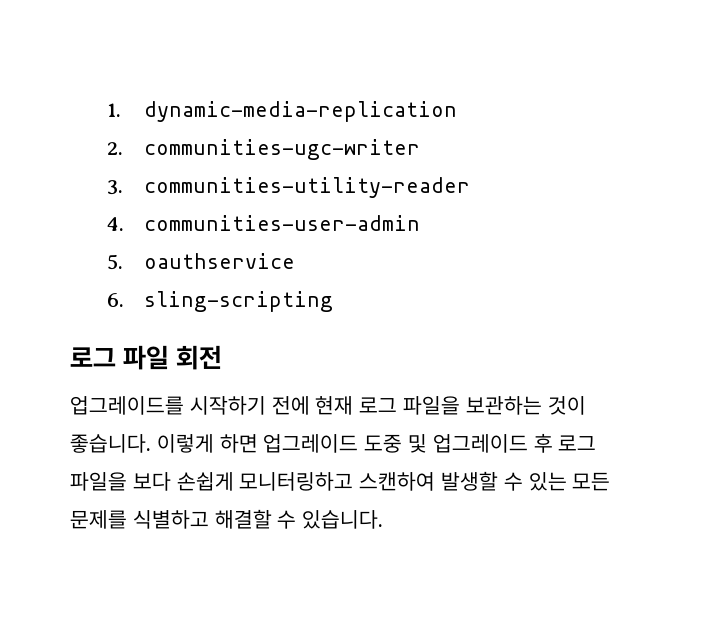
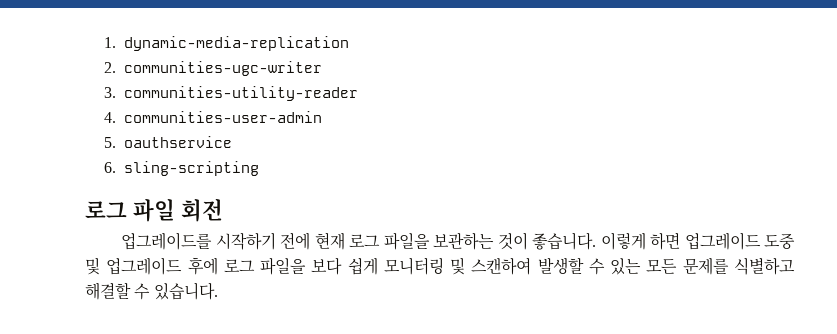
- 이렇게 하면 업그레이드 도중 및 업그레이드 후 로그 파일을 보다 손쉽게 모니터링하고 스캔하여 발생할 수 있는 모든 문제를 식별하고 해결할 수 있습니다.
+ 이렇게 하면 업그레이드 도중 및 업그레이드 후에 로그 파일을 보다 쉽게 모니터링 및 스캔하여 발생할 수 있는 모든 문제를 식별하고 해결할 수 있습니다.

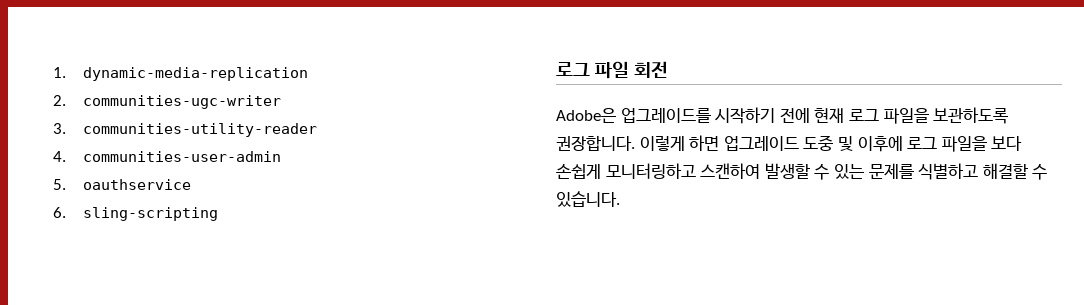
- 업그레이드를 시작하기 전에 현재 로그 파일을 보관하는 것이 좋습니다.
+ Adobe은 업그레이드를 시작하기 전에 현재 로그 파일을 보관하도록 권장합니다.
- 이렇게 하면 업그레이드 도중 및 업그레이드 후에 로그 파일을 보다 쉽게 모니터링 및 스캔하여 발생할 수 있는 모든 문제를 식별하고 해결할 수 있습니다.
+ 이렇게 하면 업그레이드 도중 및 이후에 로그 파일을 보다 손쉽게 모니터링하고 스캔하여 발생할 수 있는 문제를 식별하고 해결할 수 있습니다.

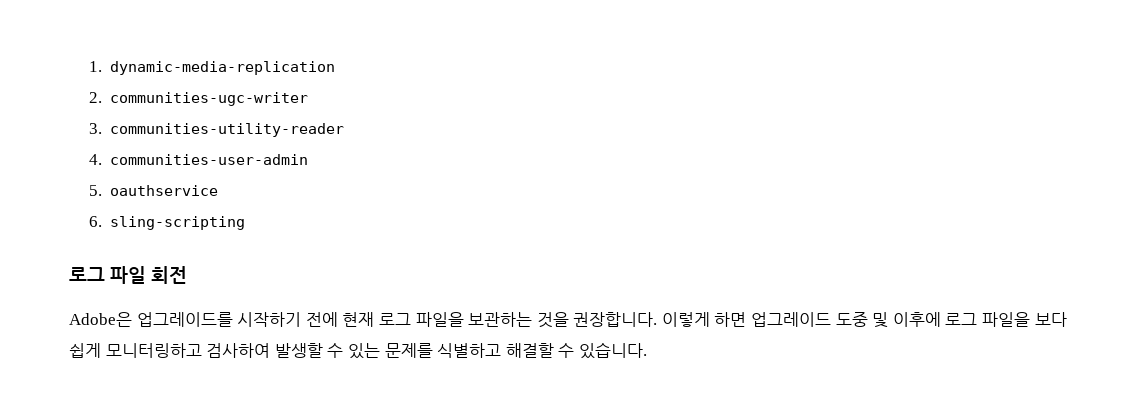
- Adobe은 업그레이드를 시작하기 전에 현재 로그 파일을 보관하도록 권장합니다.
+ Adobe은 업그레이드를 시작하기 전에 현재 로그 파일을 보관하는 것을 권장합니다.
- 이렇게 하면 업그레이드 도중 및 이후에 로그 파일을 보다 손쉽게 모니터링하고 스캔하여 발생할 수 있는 문제를 식별하고 해결할 수 있습니다.
+ 이렇게 하면 업그레이드 도중 및 이후에 로그 파일을 보다 쉽게 모니터링하고 검사하여 발생할 수 있는 문제를 식별하고 해결할 수 있습니다.

